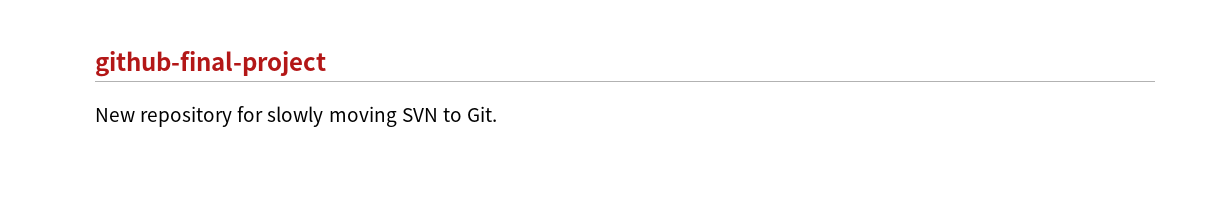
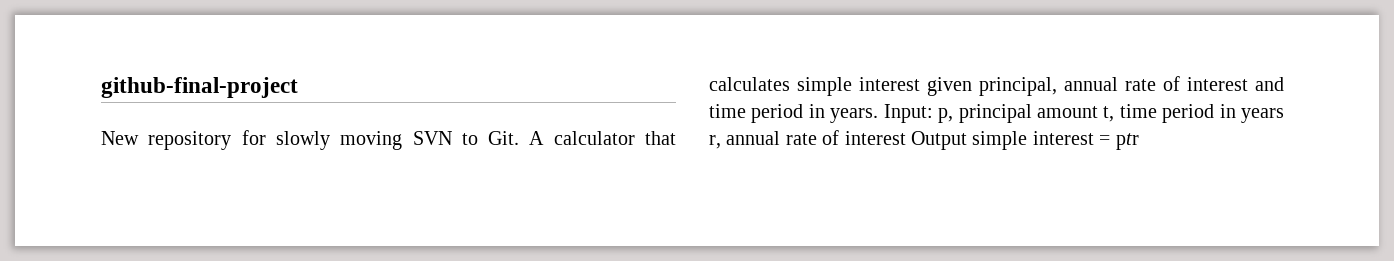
- New repository for slowly moving SVN to Git.
+ New repository for slowly moving SVN to Git. A calculator that calculates simple interest given principal, annual rate of interest and time period in years. Input: p, principal amount t, time period in years r, annual rate of interest Output simple interest = ptr

